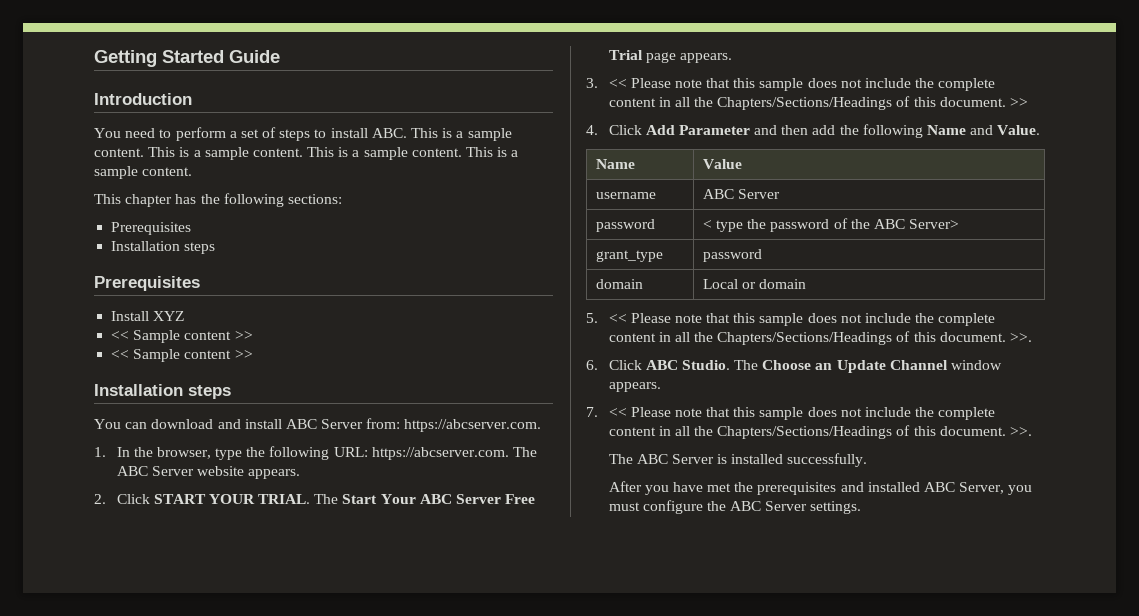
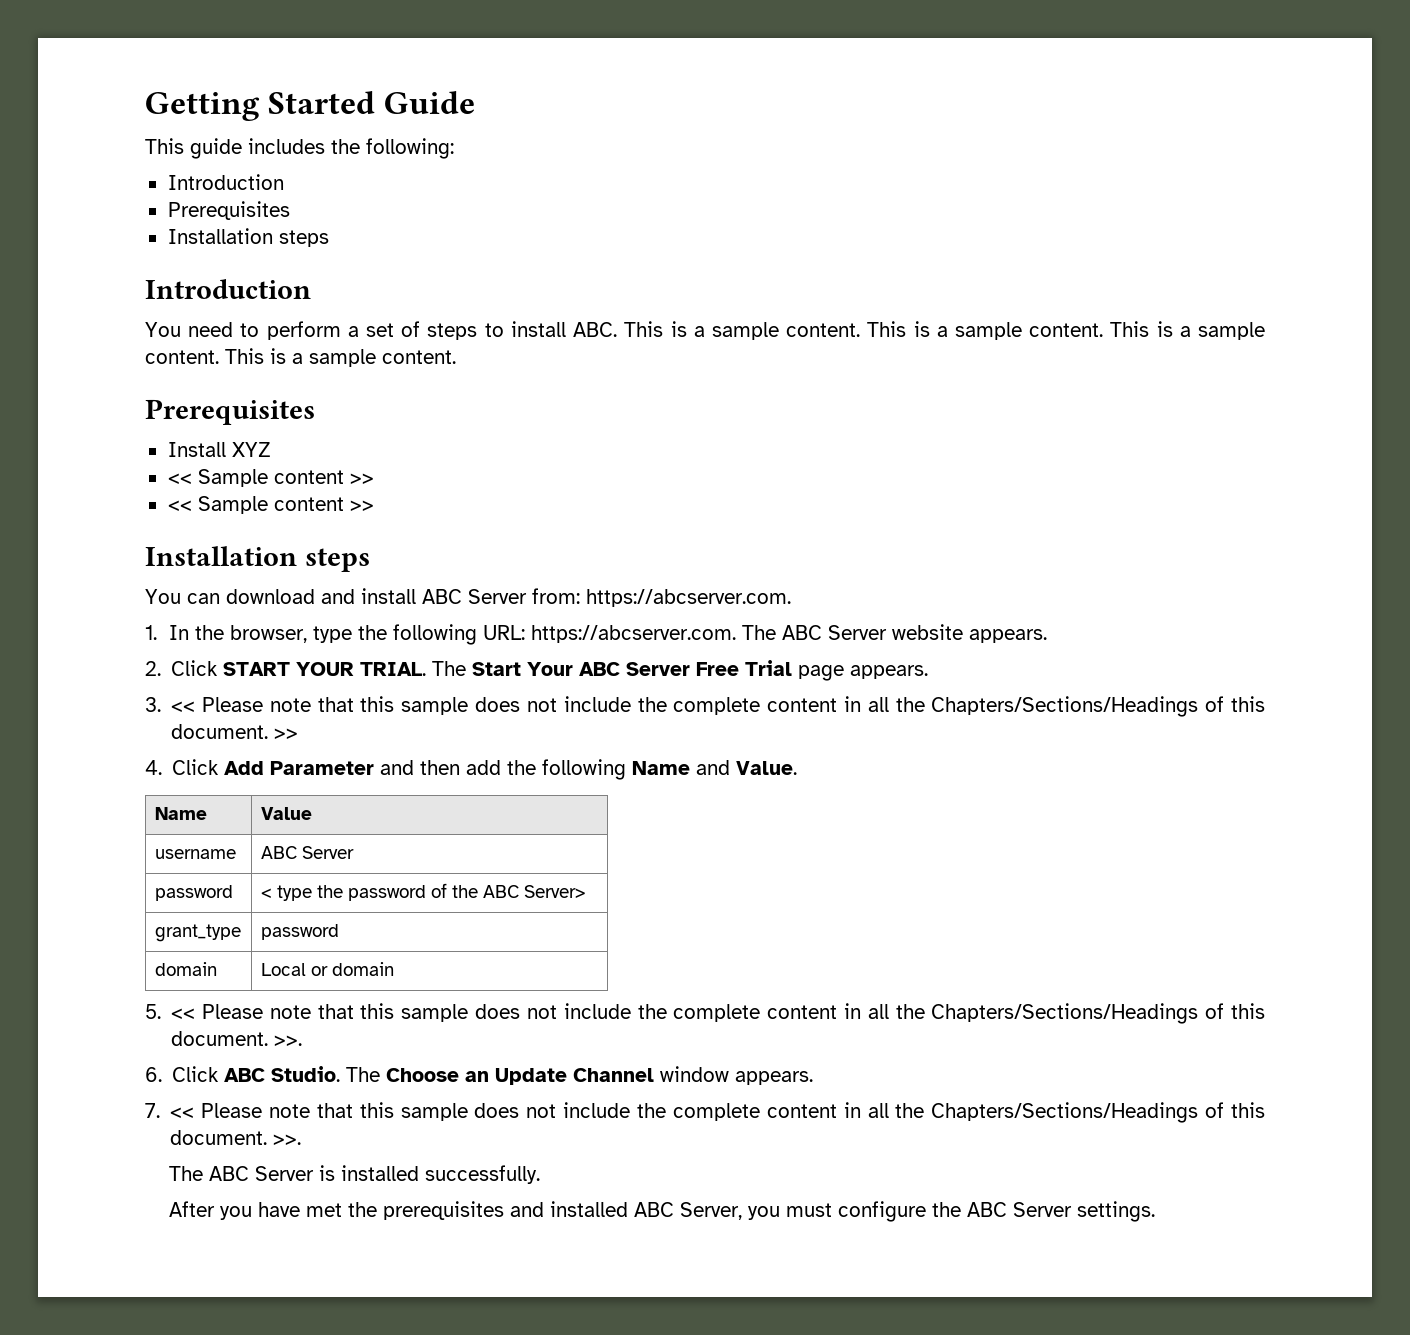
+ This guide includes the following:
+ Introduction
+ Prerequisites
+ Installation steps
- This chapter has the following sections:
- Prerequisites
- Installation steps

